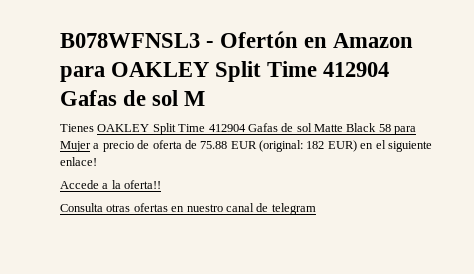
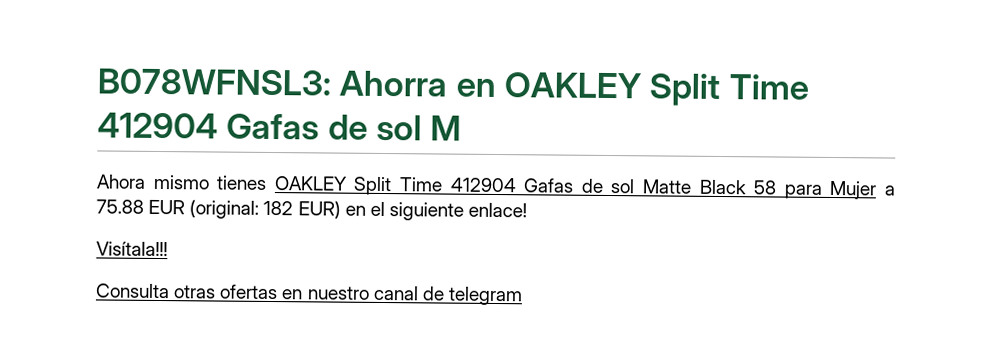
- B078WFNSL3 - Ofertón en Amazon para OAKLEY Split Time 412904 Gafas de sol M
+ B078WFNSL3: Ahorra en OAKLEY Split Time 412904 Gafas de sol M
- Tienes OAKLEY Split Time 412904 Gafas de sol Matte Black 58 para Mujer a precio de oferta de 75.88 EUR (original: 182 EUR) en el siguiente enlace!
+ Ahora mismo tienes OAKLEY Split Time 412904 Gafas de sol Matte Black 58 para Mujer a 75.88 EUR (original: 182 EUR) en el siguiente enlace!
- Accede a la oferta!!
+ Visítala!!!

